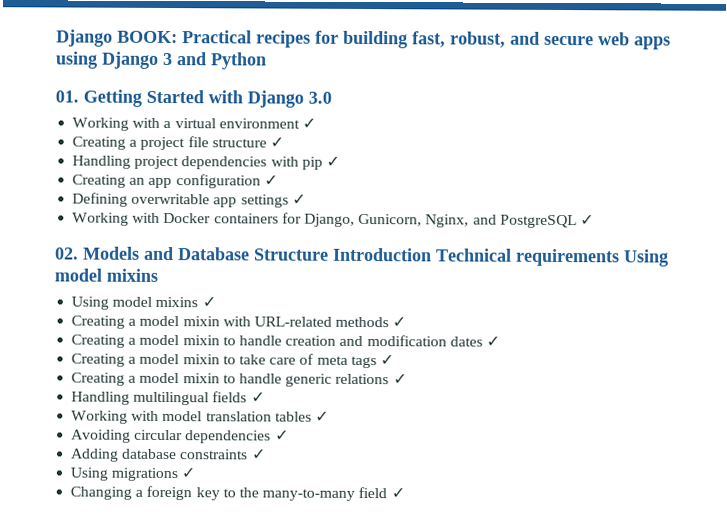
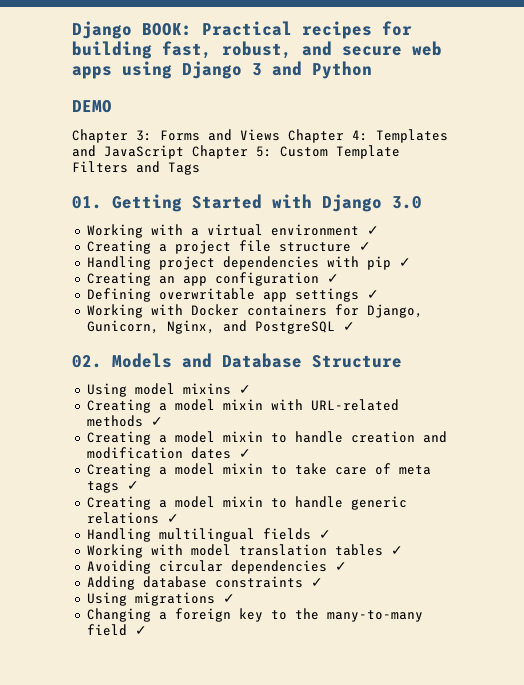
+ DEMO
+ Chapter 3: Forms and Views Chapter 4: Templates and JavaScript Chapter 5: Custom Template Filters and Tags
- 02. Models and Database Structure Introduction Technical requirements Using model mixins
+ 02. Models and Database Structure

